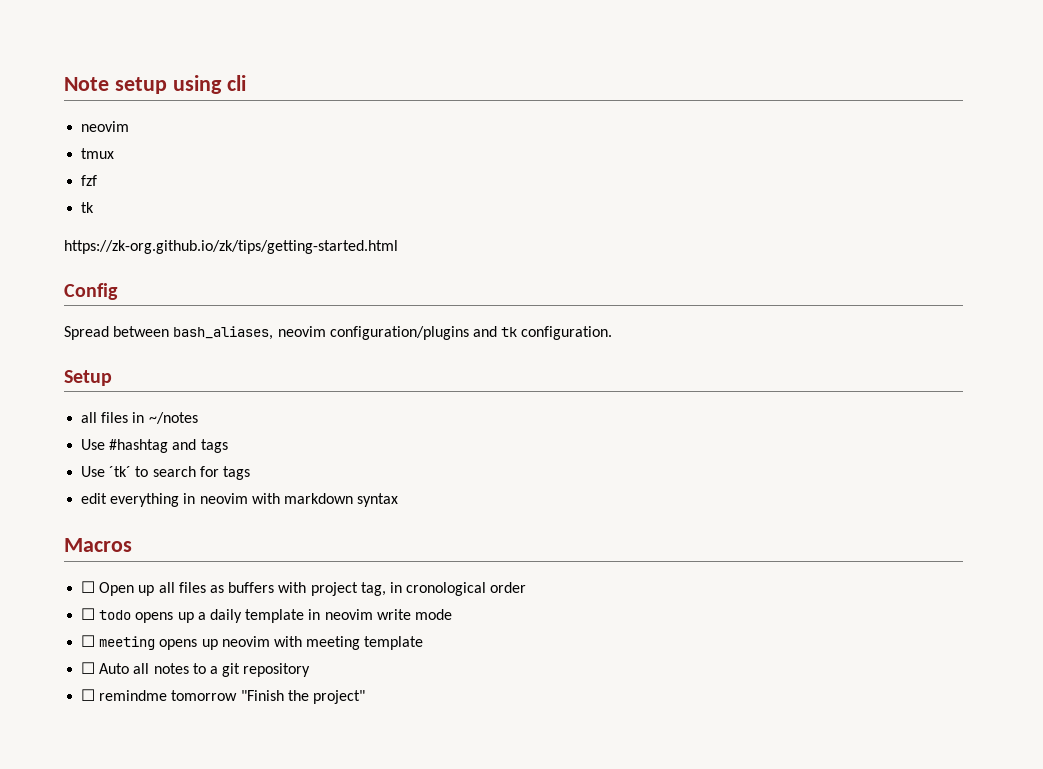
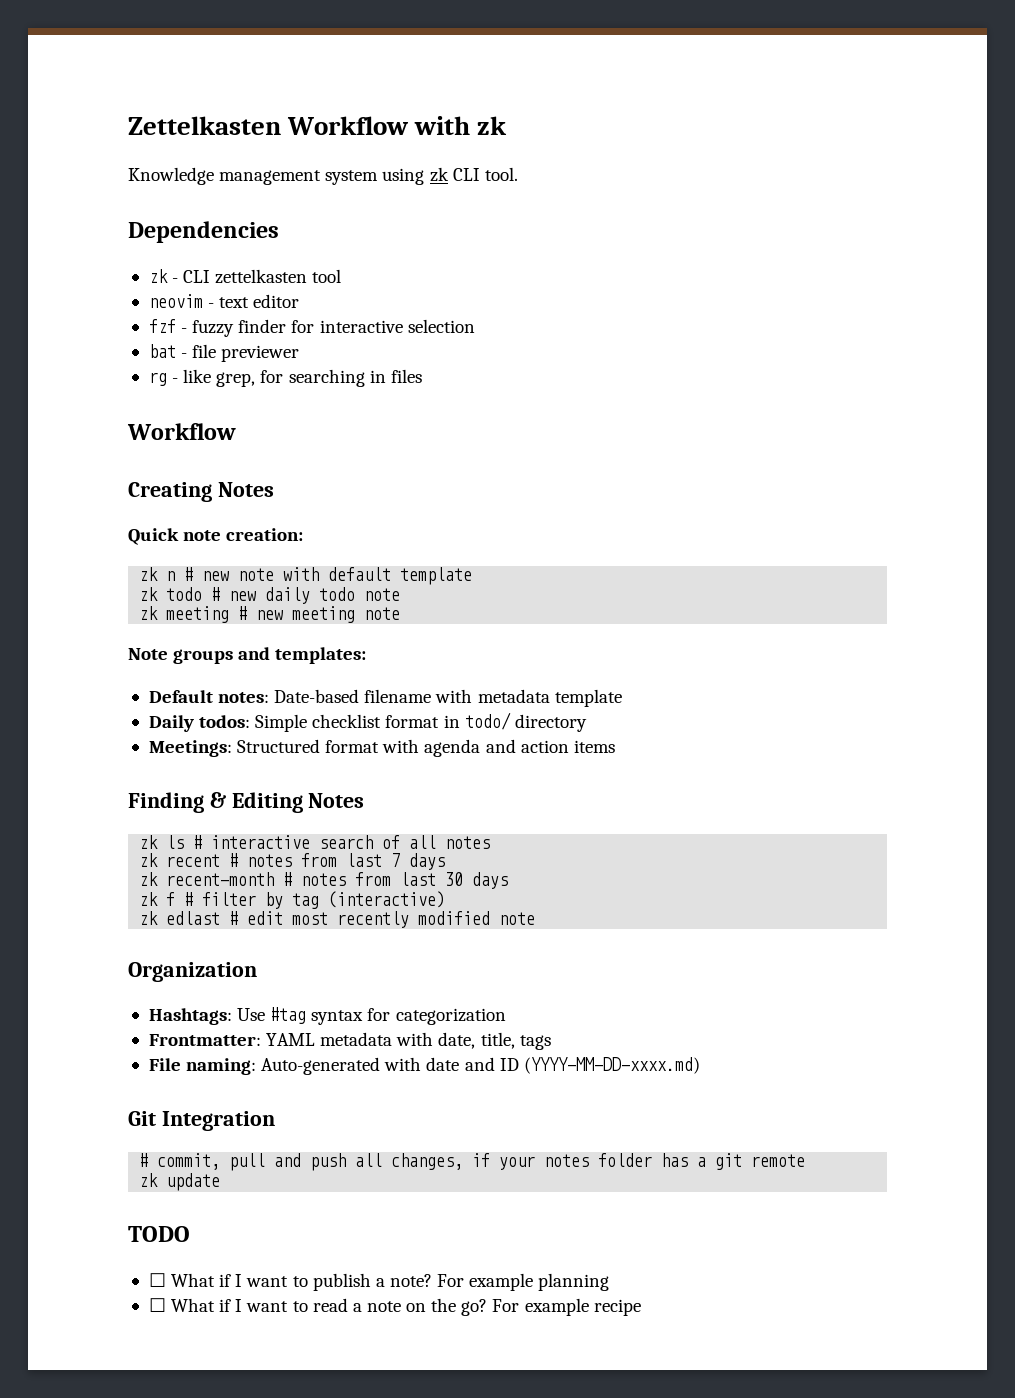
- Note setup using cli
- neovim
- tmux
- fzf
- tk
- https://zk-org.github.io/zk/tips/getting-started.html
- Config
- Spread between bash_aliases, neovim configuration/plugins and tk configuration.
- Setup
- all files in ~/notes
- Use #hashtag and tags
- Use ´tk´ to search for tags
- edit everything in neovim with markdown syntax
- Macros
- ☐ Open up all files as buffers with project tag, in cronological order
- ☐ todo opens up a daily template in neovim write mode
- ☐ meeting opens up neovim with meeting template
- ☐ Auto all notes to a git repository
- ☐ remindme tomorrow "Finish the project"
+ Zettelkasten Workflow with zk
+ Knowledge management system using zk CLI tool.
+ Dependencies
+ zk - CLI zettelkasten tool
+ neovim - text editor
+ fzf - fuzzy finder for interactive selection
+ bat - file previewer
+ rg - like grep, for searching in files
+ Workflow
+ Creating Notes
+ Quick note creation:
+ zk n # new note with default template
+ zk todo # new daily todo note
+ zk meeting # new meeting note
+ Note groups and templates:
+ Default notes: Date-based filename with metadata template
+ Daily todos: Simple checklist format in todo/ directory
+ Meetings: Structured format with agenda and action items
+ Finding & Editing Notes
+ zk ls # interactive search of all notes
+ zk recent # notes from last 7 days
+ zk recent-month # notes from last 30 days
+ zk f # filter by tag (interactive)
+ zk edlast # edit most recently modified note
+ Organization
+ Hashtags: Use #tag syntax for categorization
+ Frontmatter: YAML metadata with date, title, tags
+ File naming: Auto-generated with date and ID (YYYY-MM-DD-xxxx.md)
+ Git Integration
+ # commit, pull and push all changes, if your notes folder has a git remote
+ zk update
+ TODO
+ ☐ What if I want to publish a note? For example planning
+ ☐ What if I want to read a note on the go? For example recipe

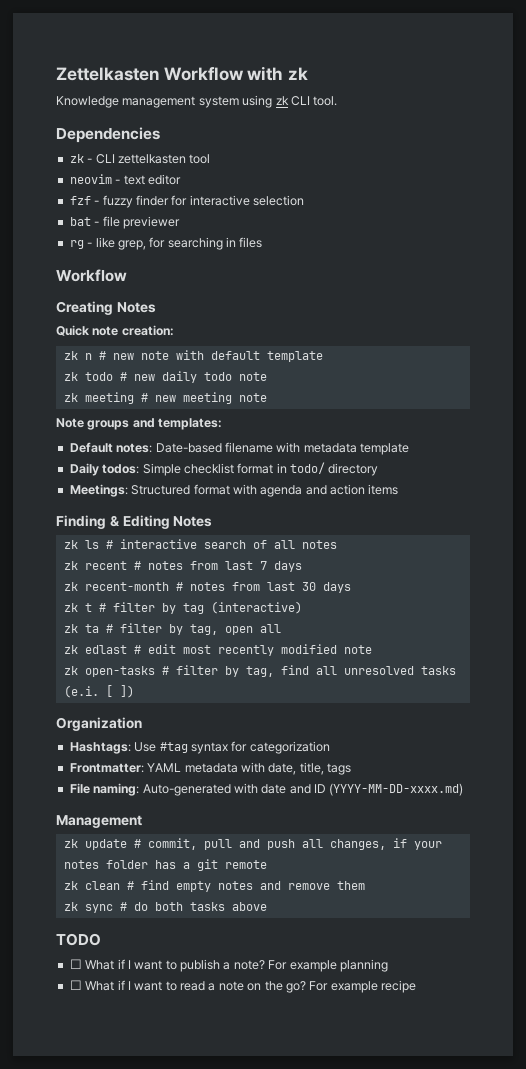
- zk f # filter by tag (interactive)
+ zk t # filter by tag (interactive)
+ zk ta # filter by tag, open all
+ zk open-tasks # filter by tag, find all unresolved tasks (e.i. [ ])
- Git Integration
- # commit, pull and push all changes, if your notes folder has a git remote
+ Management
+ zk update # commit, pull and push all changes, if your notes folder has a git remote
- zk update
+ zk clean # find empty notes and remove them
+ zk sync # do both tasks above

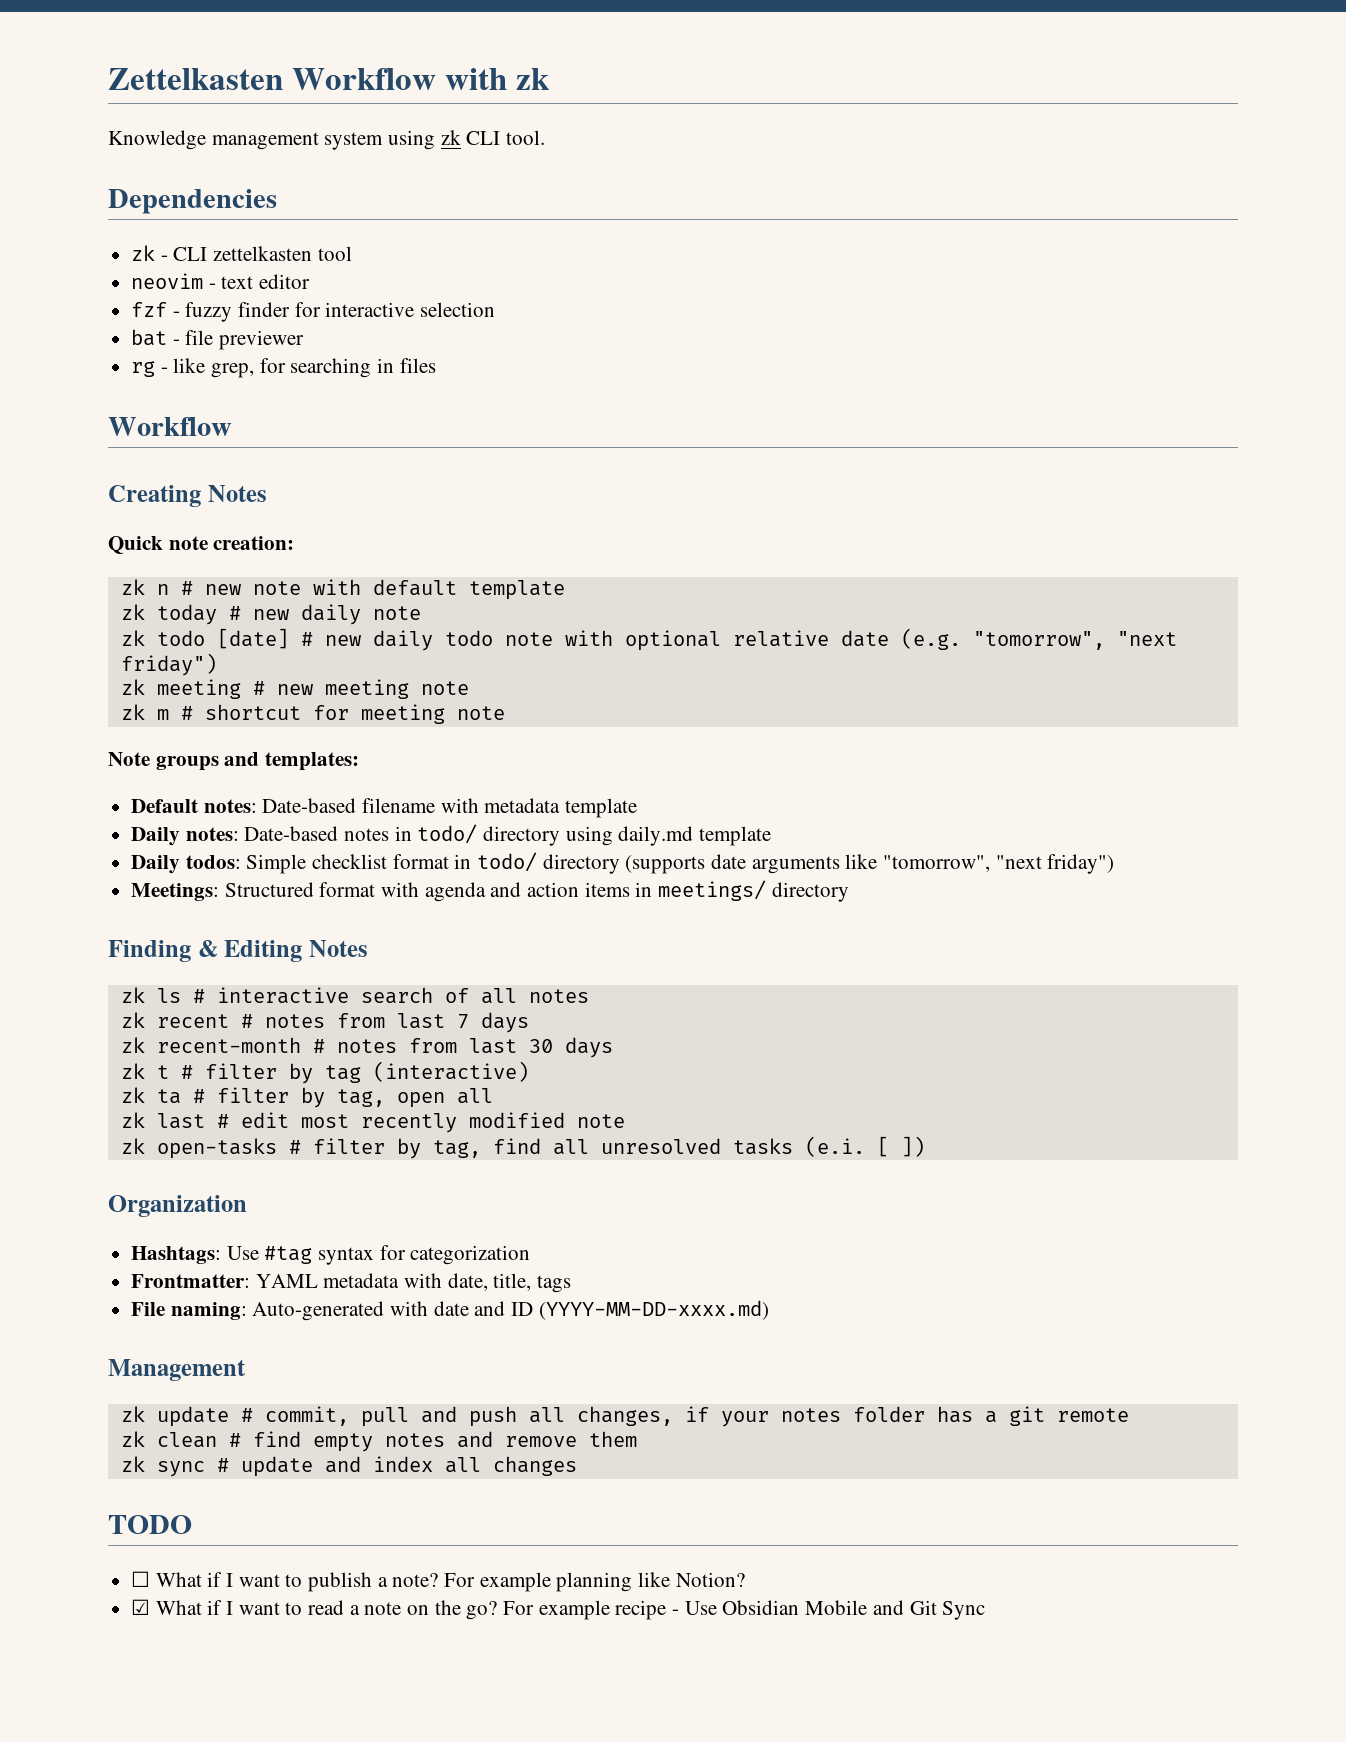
+ zk today # new daily note
- zk todo # new daily todo note
+ zk todo [date] # new daily todo note with optional relative date (e.g. "tomorrow", "next friday")
+ zk m # shortcut for meeting note
+ Daily notes: Date-based notes in todo/ directory using daily.md template
- Daily todos: Simple checklist format in todo/ directory
+ Daily todos: Simple checklist format in todo/ directory (supports date arguments like "tomorrow", "next friday")
- Meetings: Structured format with agenda and action items
+ Meetings: Structured format with agenda and action items in meetings/ directory
- zk edlast # edit most recently modified note
+ zk last # edit most recently modified note
- zk sync # do both tasks above
+ zk sync # update and index all changes
- For example planning
- ☐ What if I want to read a note on the go?
+ For example planning like Notion?
+ ☑ What if I want to read a note on the go?
- For example recipe
+ For example recipe - Use Obsidian Mobile and Git Sync

